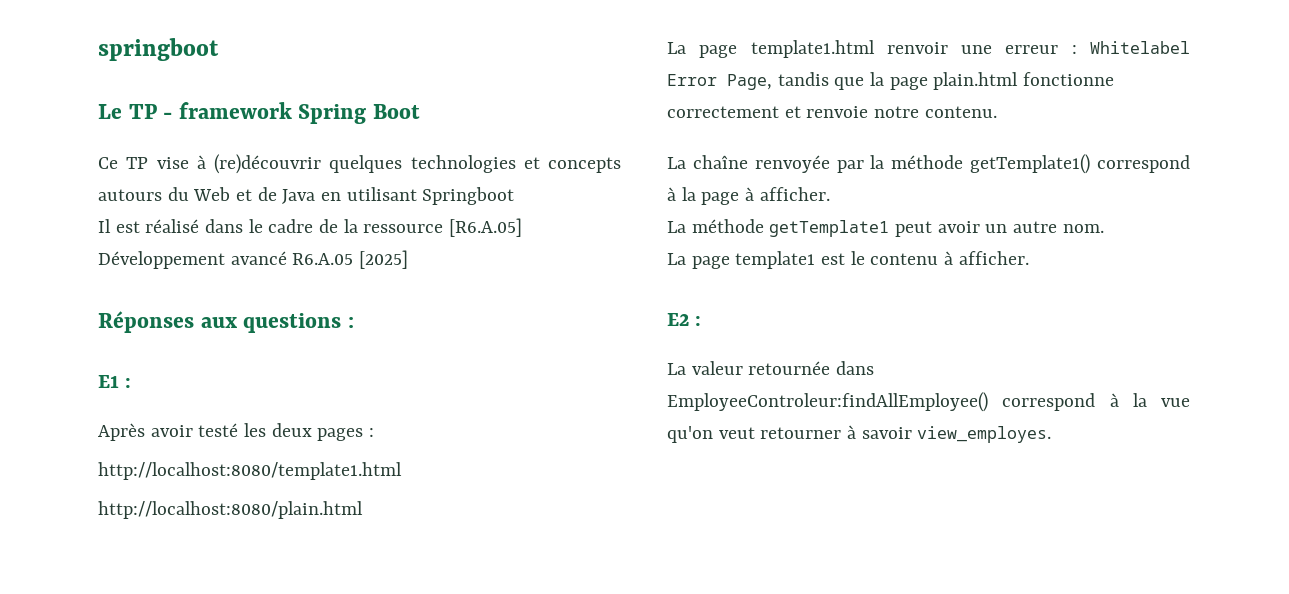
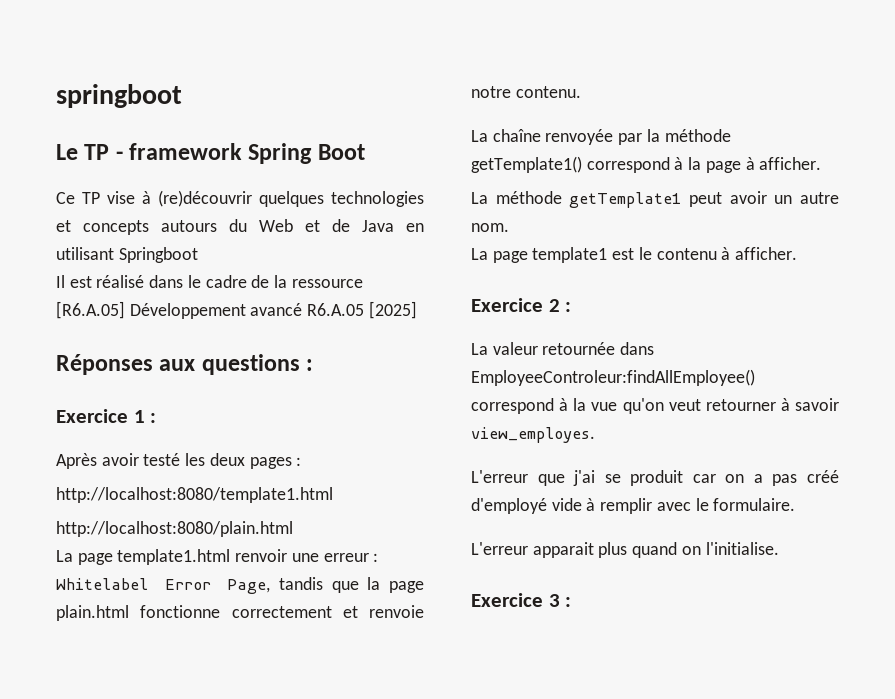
- E1 :
+ Exercice 1 :
- E2 :
+ Exercice 2 :
+ L'erreur que j'ai se produit car on a pas créé d'employé vide à remplir avec le formulaire.
+ L'erreur apparait plus quand on l'initialise.
+ Exercice 3 :

